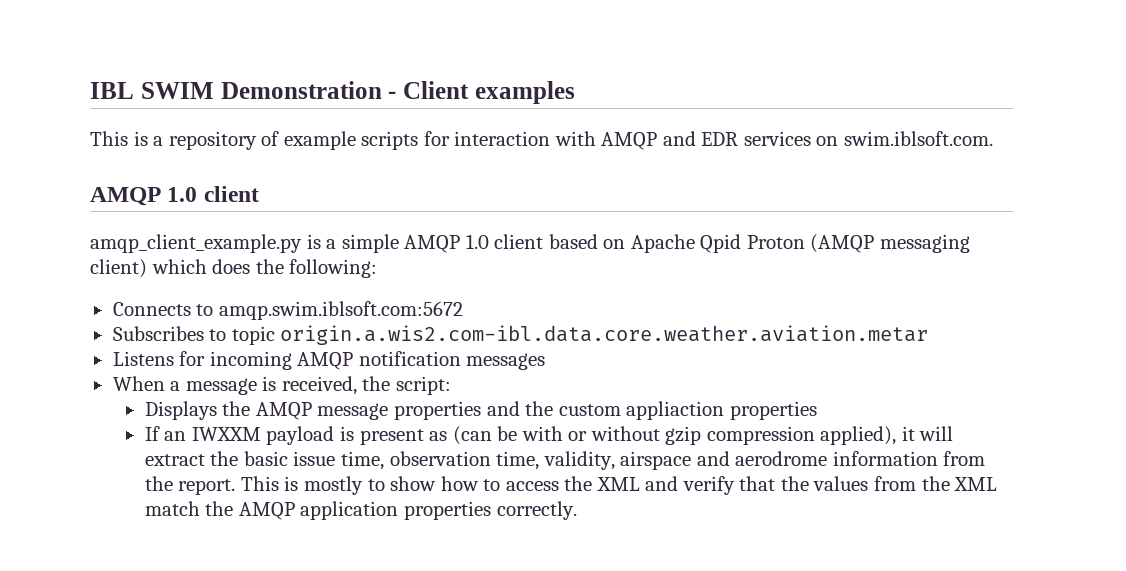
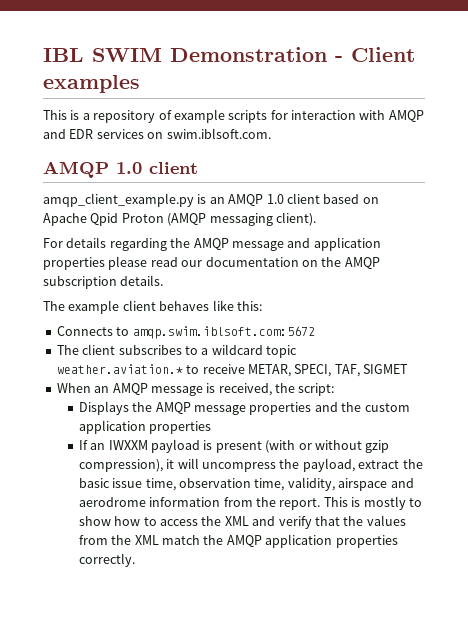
- amqp_client_example.py is a simple AMQP 1.0 client based on Apache Qpid Proton (AMQP messaging client) which does the following:
+ amqp_client_example.py is an AMQP 1.0 client based on Apache Qpid Proton (AMQP messaging client).
+ For details regarding the AMQP message and application properties please read our documentation on the AMQP subscription details.
+ The example client behaves like this:
  Connects to amqp.swim.iblsoft.com:5672
- Subscribes to topic origin.a.wis2.com-ibl.data.core.weather.aviation.metar
- Listens for incoming AMQP notification messages
+ The client subscribes to a wildcard topic weather.aviation.* to receive METAR, SPECI, TAF, SIGMET
- When a message is received, the script:
+ When an AMQP message is received, the script:
- Displays the AMQP message properties and the custom appliaction properties
+ Displays the AMQP message properties and the custom application properties
- If an IWXXM payload is present as (can be with or without gzip compression applied), it will extract the basic issue time, observation time, validity, airspace and aerodrome information from the report.
+ If an IWXXM payload is present (with or without gzip compression), it will uncompress the payload, extract the basic issue time, observation time, validity, airspace and aerodrome information from the report.

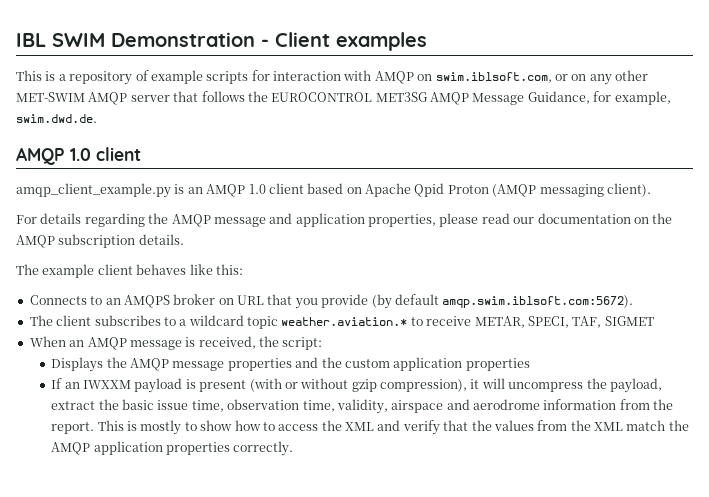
- This is a repository of example scripts for interaction with AMQP and EDR services on swim.iblsoft.com.
+ This is a repository of example scripts for interaction with AMQP on swim.iblsoft.com, or on any other MET-SWIM AMQP server that follows the EUROCONTROL MET3SG AMQP Message Guidance, for example, swim.dwd.de.
- For details regarding the AMQP message and application properties please read our documentation on the AMQP subscription details.
+ For details regarding the AMQP message and application properties, please read our documentation on the AMQP subscription details.
- Connects to amqp.swim.iblsoft.com:5672
+ Connects to an AMQPS broker on URL that you provide (by default amqp.swim.iblsoft.com:5672).

